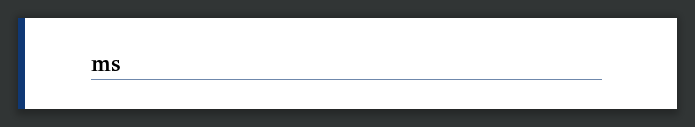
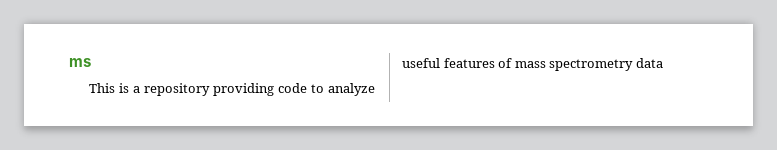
+ This is a repository providing code to analyze useful features of mass spectrometry data

